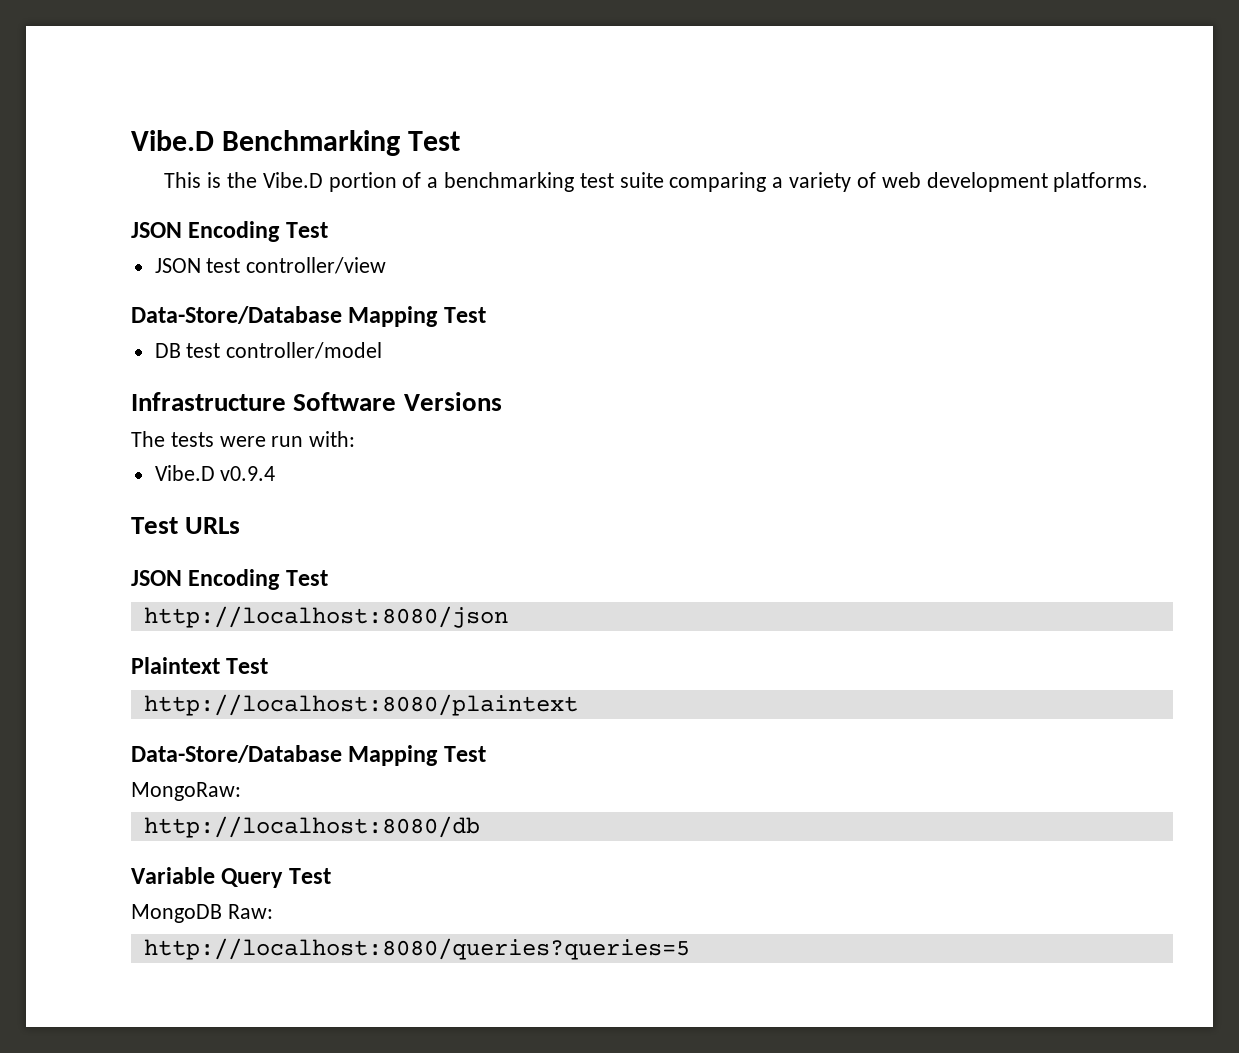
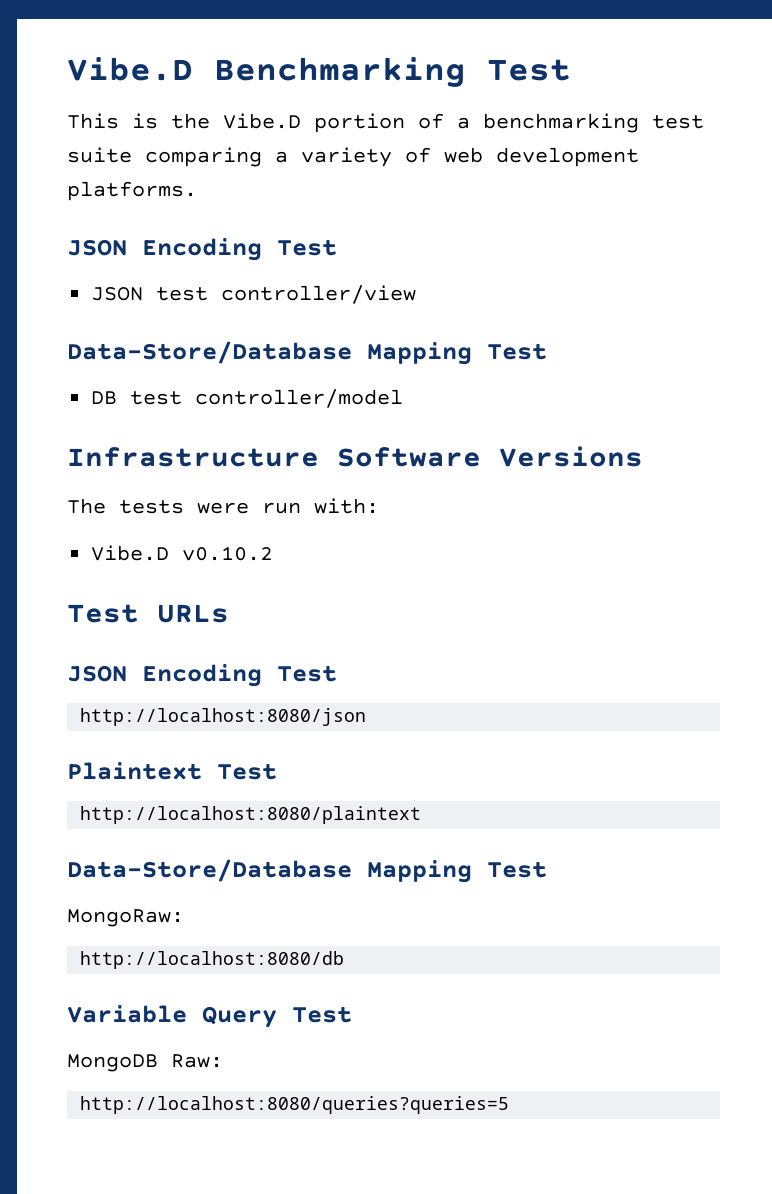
- Vibe.D v0.9.4
+ Vibe.D v0.10.2

